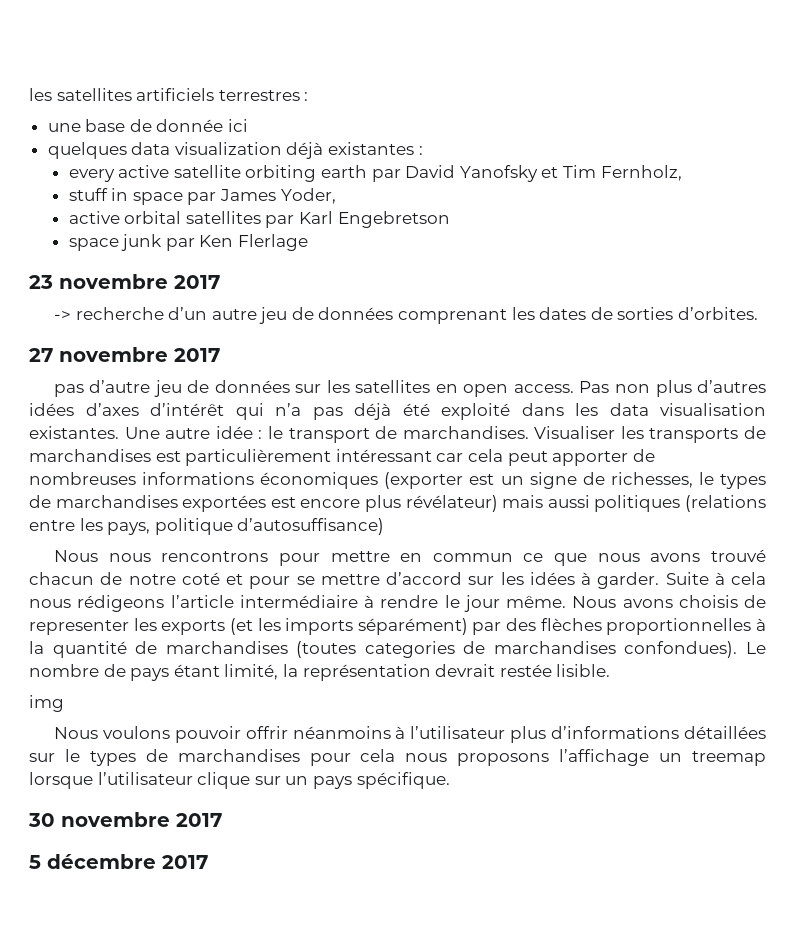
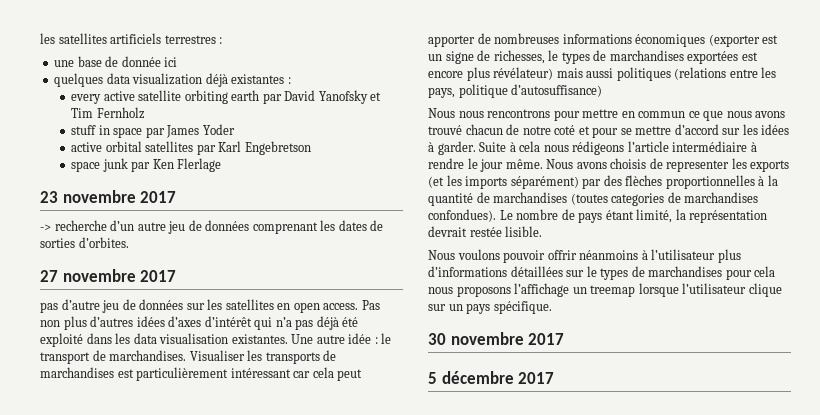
- every active satellite orbiting earth par David Yanofsky et Tim Fernholz,
+ every active satellite orbiting earth par David Yanofsky et Tim Fernholz
- stuff in space par James Yoder,
+ stuff in space par James Yoder
- img

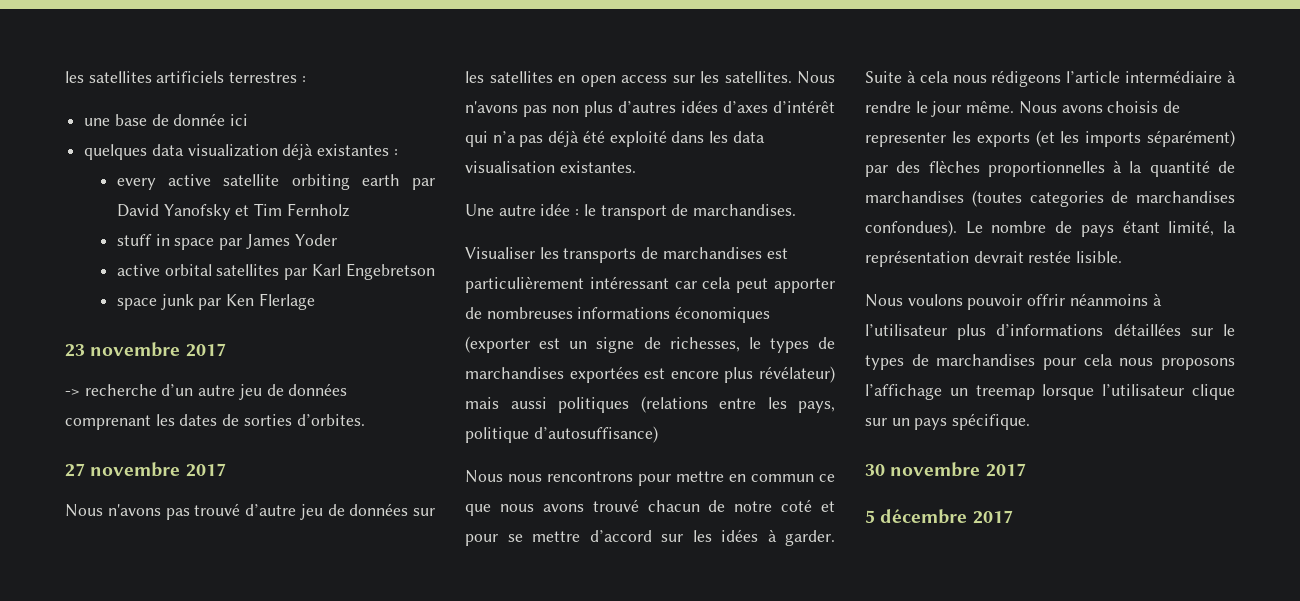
- pas d’autre jeu de données sur les satellites en open access. Pas non plus d’autres idées d’axes d’intérêt qui n’a pas déjà été exploité dans les data visualisation existantes. Une autre idée :
+ Nous n'avons pas trouvé d’autre jeu de données sur les satellites en open access sur les satellites. Nous n'avons pas non plus d’autres idées d’axes d’intérêt qui n’a pas déjà été exploité dans les data visualisation existantes.
+ Une autre idée :
- le transport de marchandises. Visualiser les transports de marchandises est particulièrement intéressant car cela peut apporter de nombreuses informations économiques (exporter est un signe de richesses, le types de marchandises exportées est encore plus révélateur) mais aussi politiques (relations entre les pays, politique d’autosuffisance)
+ le transport de marchandises.
+ Visualiser les transports de marchandises est particulièrement intéressant car cela peut apporter de nombreuses informations économiques (exporter est un signe de richesses, le types de marchandises exportées est encore plus révélateur) mais aussi politiques (relations entre les pays, politique d’autosuffisance)

